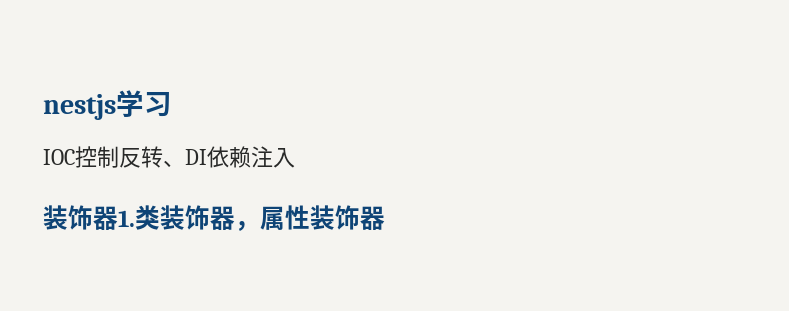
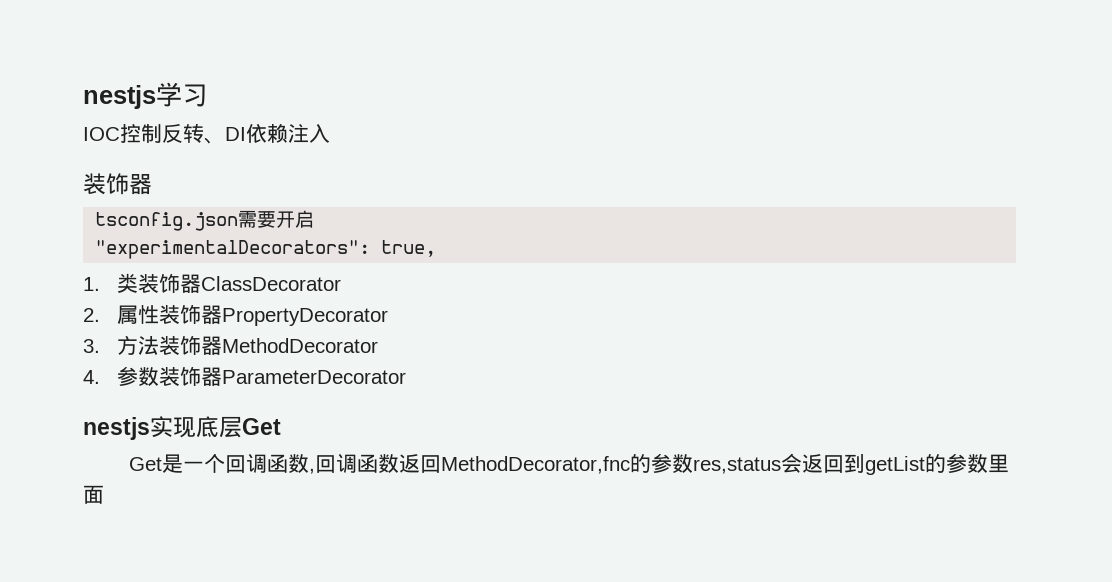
  IOC控制反转、DI依赖注入
- 装饰器1.类装饰器，属性装饰器
+ 装饰器
+ tsconfig.json需要开启
+ "experimentalDecorators": true,
+ 1.类装饰器ClassDecorator
+ 2.属性装饰器PropertyDecorator
+ 3.方法装饰器MethodDecorator
+ 4.参数装饰器ParameterDecorator
+ nestjs实现底层Get
+ Get是一个回调函数,回调函数返回MethodDecorator,fnc的参数res,status会返回到getList的参数里面

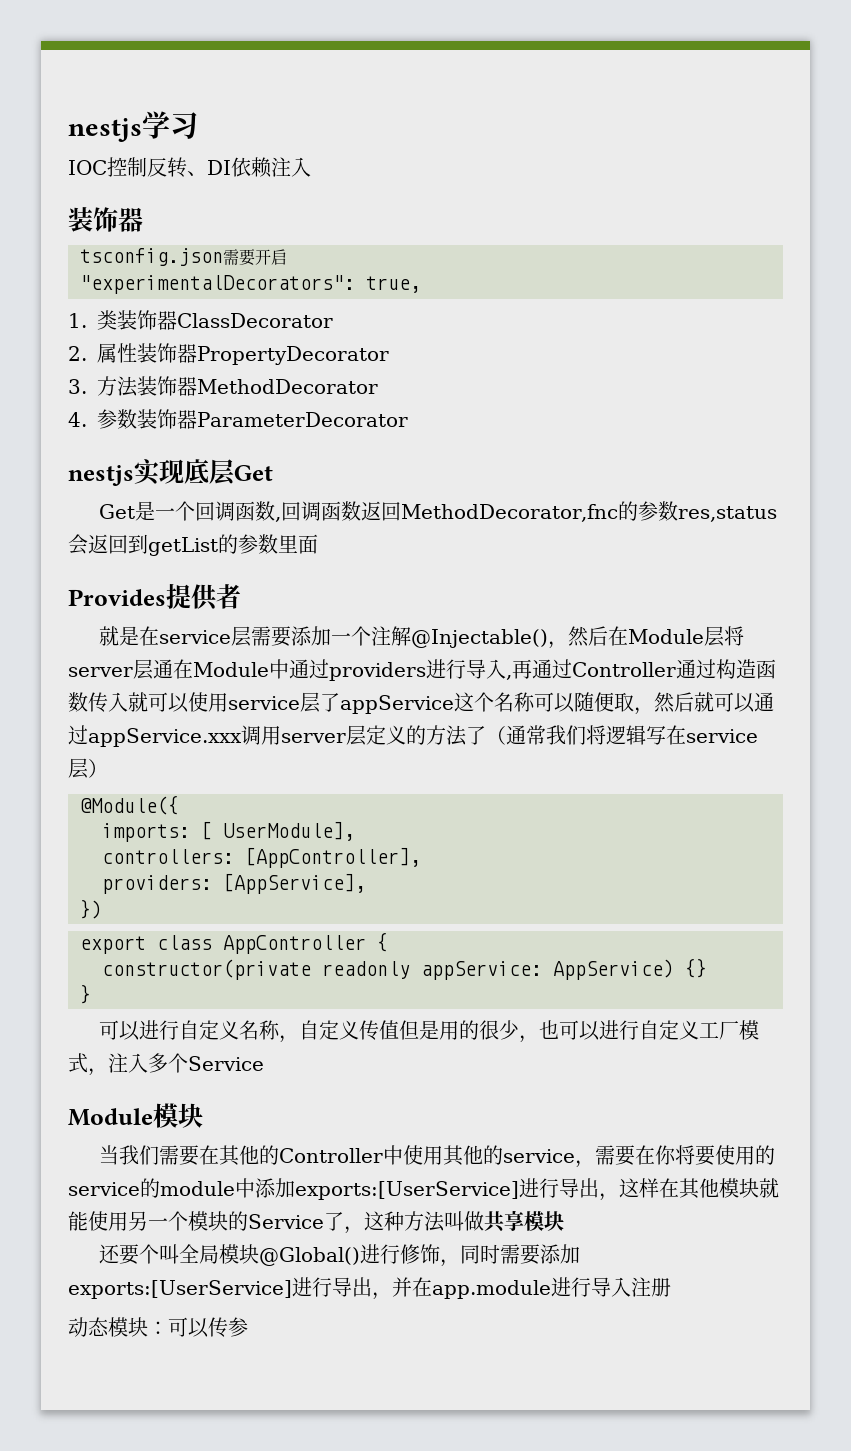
+ Provides提供者
+ 就是在service层需要添加一个注解@Injectable()，然后在Module层将server层通在Module中通过providers进行导入,再通过Controller通过构造函数传入就可以使用service层了appService这个名称可以随便取，然后就可以通过appService.xxx调用server层定义的方法了（通常我们将逻辑写在service层）
+ @Module({
+ imports: [ UserModule],
+ controllers: [AppController],
+ providers: [AppService],
+ })
+ export class AppController {
+ constructor(private readonly appService: AppService) {}
+ }
+ 可以进行自定义名称，自定义传值但是用的很少，也可以进行自定义工厂模式，注入多个Service
+ Module模块
+ 当我们需要在其他的Controller中使用其他的service，需要在你将要使用的service的module中添加exports:[UserService]进行导出，这样在其他模块就能使用另一个模块的Service了，这种方法叫做共享模块
+ 还要个叫全局模块@Global()进行修饰，同时需要添加exports:[UserService]进行导出，并在app.module进行导入注册
+ 动态模块：可以传参

